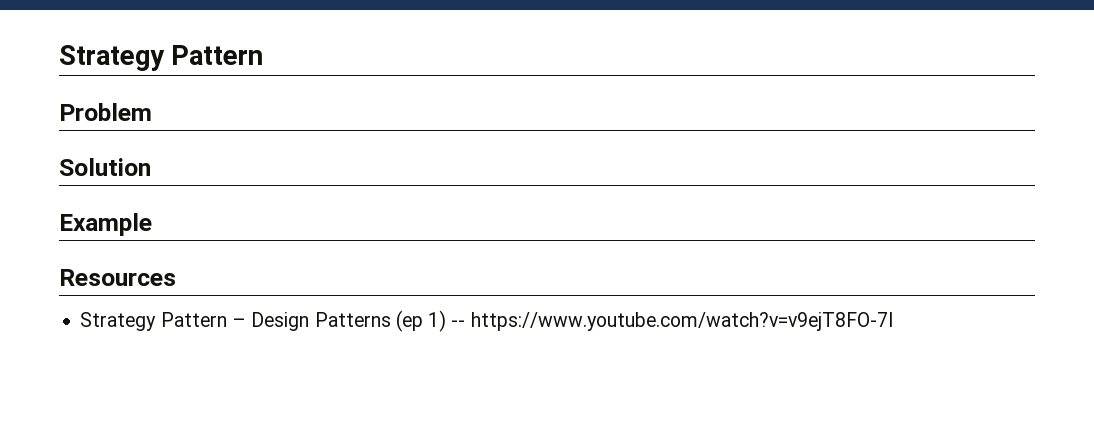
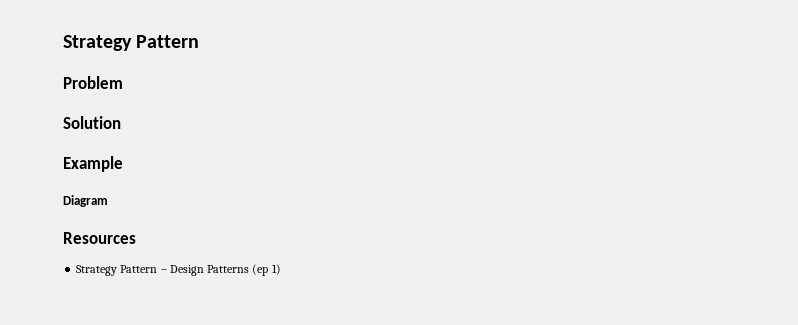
+ Diagram
- Strategy Pattern – Design Patterns (ep 1) -- https://www.youtube.com/watch?v=v9ejT8FO-7I
+ Strategy Pattern – Design Patterns (ep 1)

